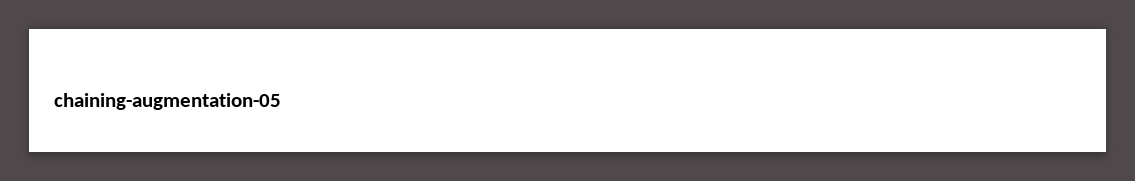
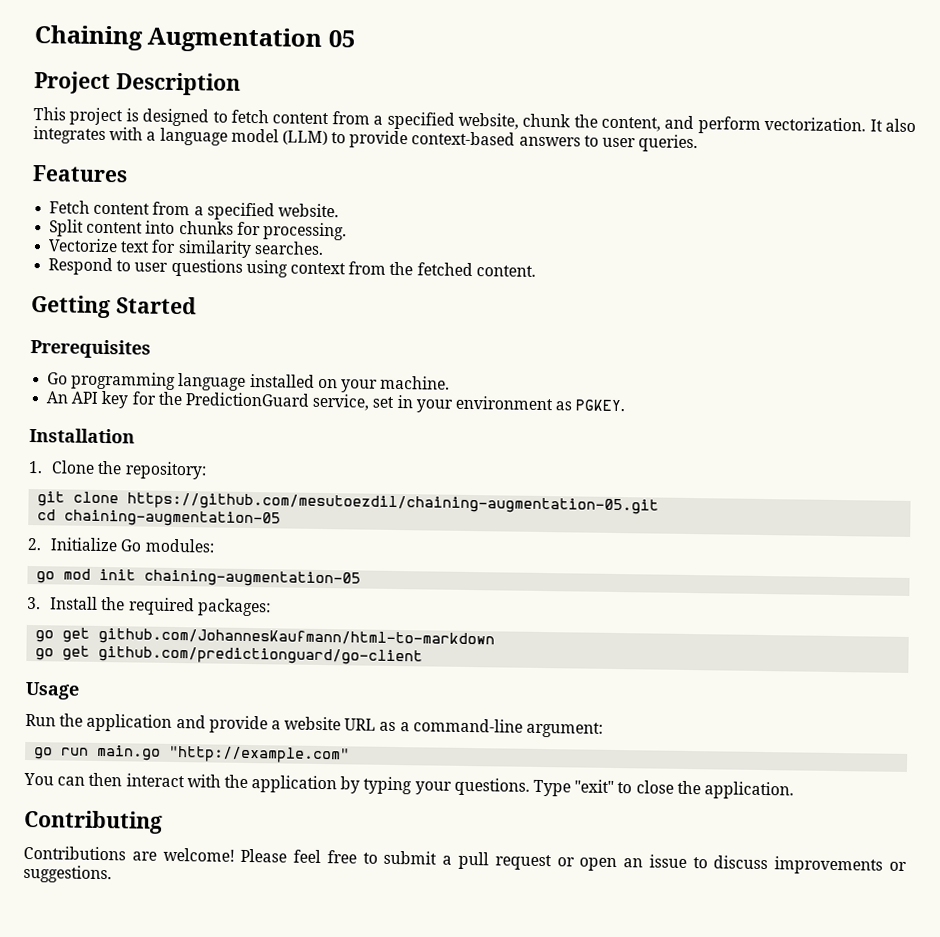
- chaining-augmentation-05
+ Chaining Augmentation 05
+ Project Description
+ This project is designed to fetch content from a specified website, chunk the content, and perform vectorization. It also integrates with a language model (LLM) to provide context-based answers to user queries.
+ Features
+ Fetch content from a specified website.
+ Split content into chunks for processing.
+ Vectorize text for similarity searches.
+ Respond to user questions using context from the fetched content.
+ Getting Started
+ Prerequisites
+ Go programming language installed on your machine.
+ An API key for the PredictionGuard service, set in your environment as PGKEY.
+ Installation
+ 1. Clone the repository:
+ git clone https://github.com/mesutoezdil/chaining-augmentation-05.git
+ cd chaining-augmentation-05
+ 2. Initialize Go modules:
+ go mod init chaining-augmentation-05
+ 3. Install the required packages:
+ go get github.com/JohannesKaufmann/html-to-markdown
+ go get github.com/predictionguard/go-client
+ Usage
+ Run the application and provide a website URL as a command-line argument:
+ go run main.go "http://example.com"
+ You can then interact with the application by typing your questions. Type "exit" to close the application.
+ Contributing
+ Contributions are welcome! Please feel free to submit a pull request or open an issue to discuss improvements or suggestions.

